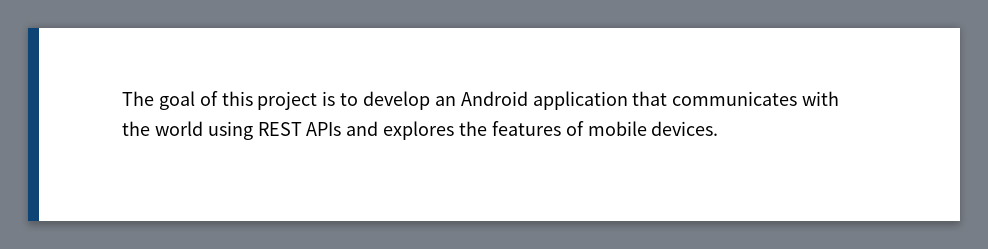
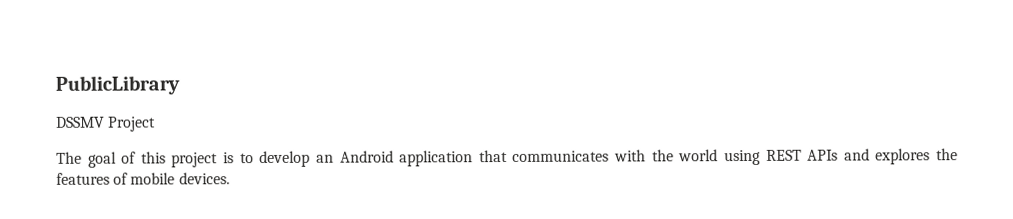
+ PublicLibrary
+ DSSMV Project

